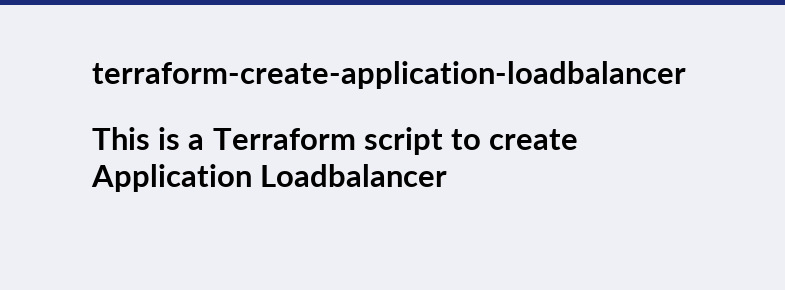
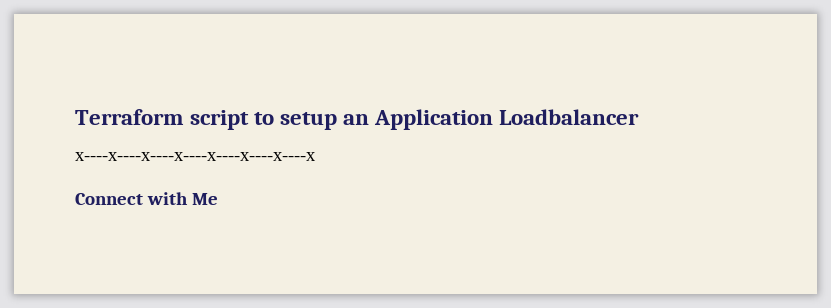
- terraform-create-application-loadbalancer
- This is a Terraform script to create Application Loadbalancer
+ Terraform script to setup an Application Loadbalancer
+ x----x----x----x----x----x----x----x
+ Connect with Me

